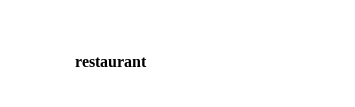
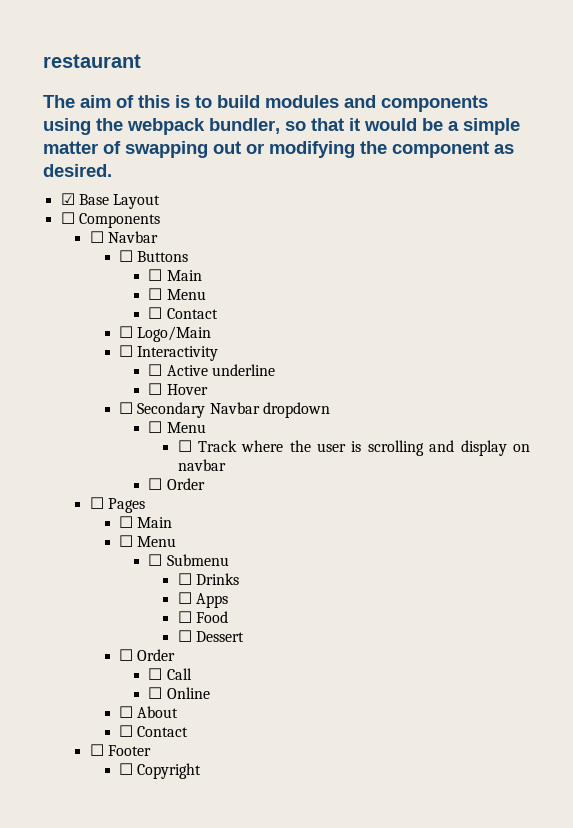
+ The aim of this is to build modules and components using the webpack bundler, so that it would be a simple matter of swapping out or modifying the component as desired.
+ ☑ Base Layout
+ ☐ Components
+ ☐ Navbar
+ ☐ Buttons
+ ☐ Main
+ ☐ Menu
+ ☐ Contact
+ ☐ Logo/Main
+ ☐ Interactivity
+ ☐ Active underline
+ ☐ Hover
+ ☐ Secondary Navbar dropdown
+ ☐ Menu
+ ☐ Track where the user is scrolling and display on navbar
+ ☐ Order
+ ☐ Pages
+ ☐ Main
+ ☐ Menu
+ ☐ Submenu
+ ☐ Drinks
+ ☐ Apps
+ ☐ Food
+ ☐ Dessert
+ ☐ Order
+ ☐ Call
+ ☐ Online
+ ☐ About
+ ☐ Contact
+ ☐ Footer
+ ☐ Copyright

